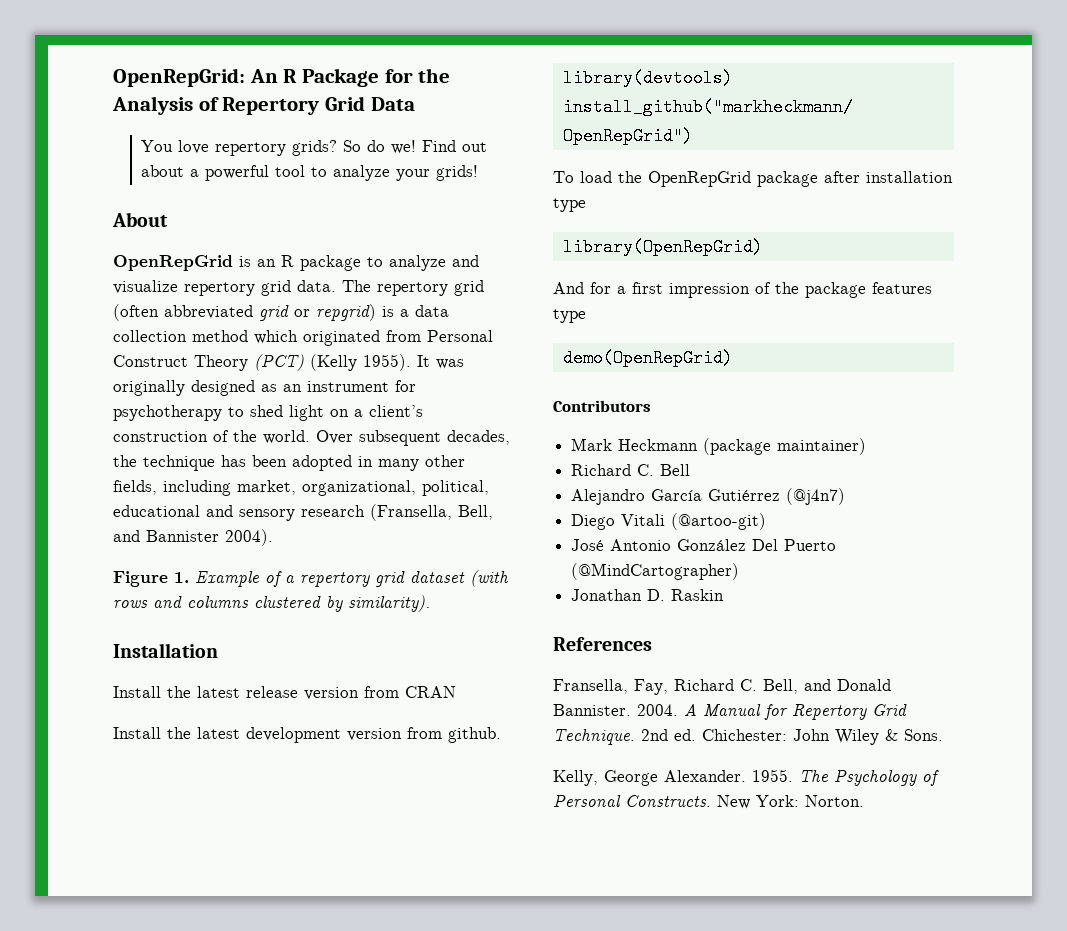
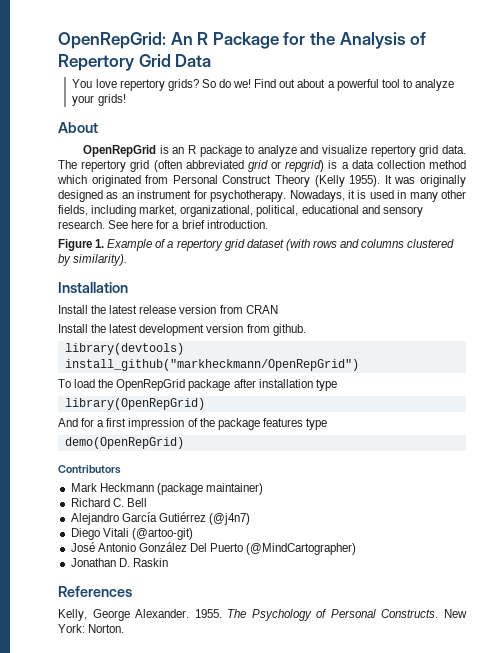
- The repertory grid (often abbreviated grid or repgrid) is a data collection method which originated from Personal Construct Theory (PCT) (Kelly 1955).
+ The repertory grid (often abbreviated grid or repgrid) is a data collection method which originated from Personal Construct Theory (Kelly 1955).
- It was originally designed as an instrument for psychotherapy to shed light on a client’s construction of the world. Over subsequent decades, the technique has been adopted in many other fields, including market, organizational, political, educational and sensory research (Fransella, Bell, and Bannister 2004).
+ It was originally designed as an instrument for psychotherapy. Nowadays, it is used in many other fields, including market, organizational, political, educational and sensory research. See here for a brief introduction.
- Fransella, Fay, Richard C. Bell, and Donald Bannister. 2004. A Manual for Repertory Grid Technique. 2nd ed. Chichester: John Wiley & Sons.

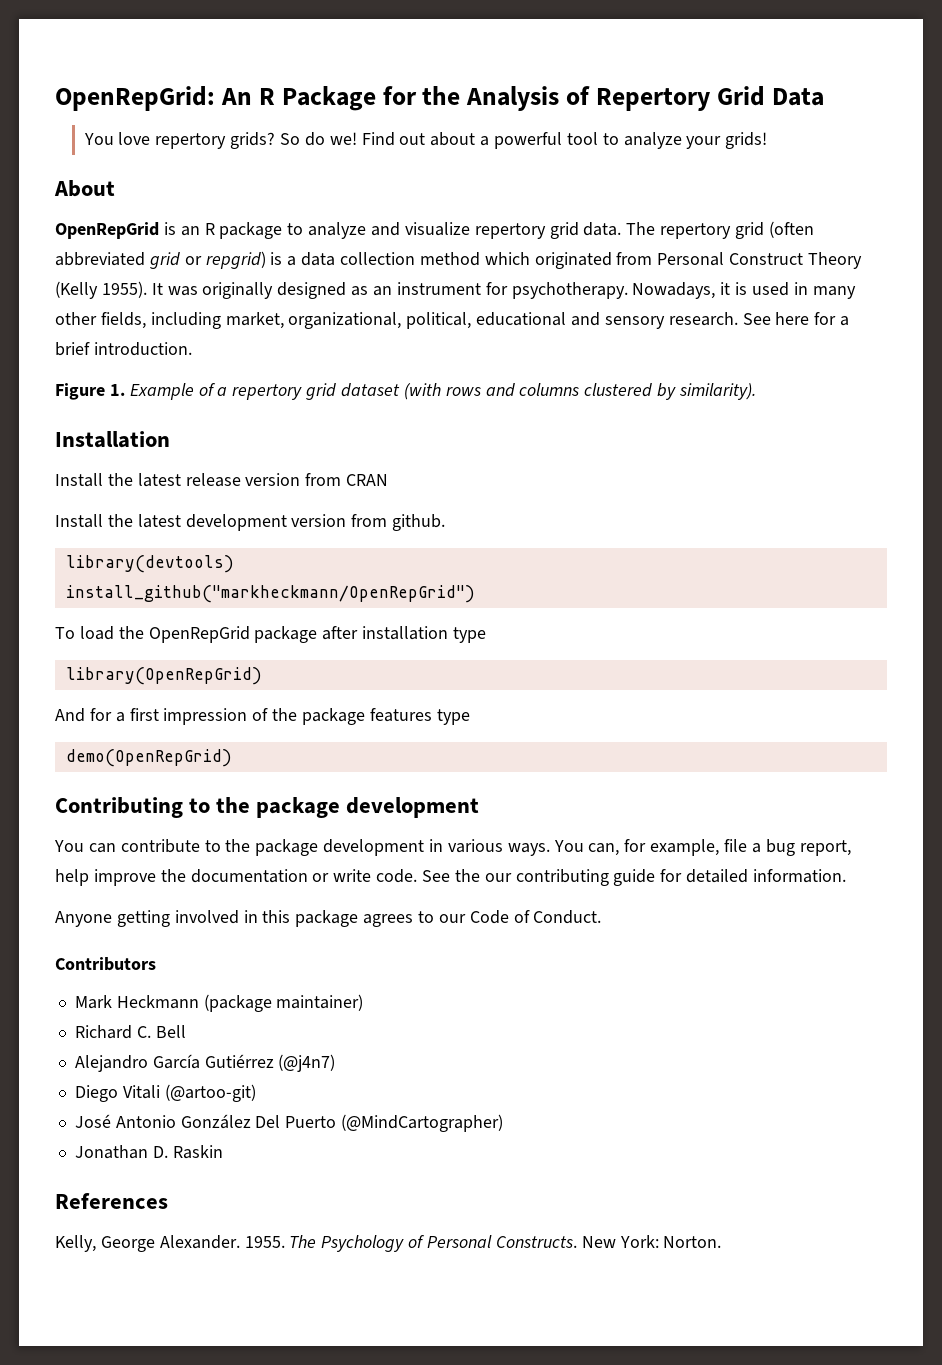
+ Contributing to the package development
+ You can contribute to the package development in various ways. You can, for example, file a bug report, help improve the documentation or write code. See the our contributing guide for detailed information.
+ Anyone getting involved in this package agrees to our Code of Conduct.

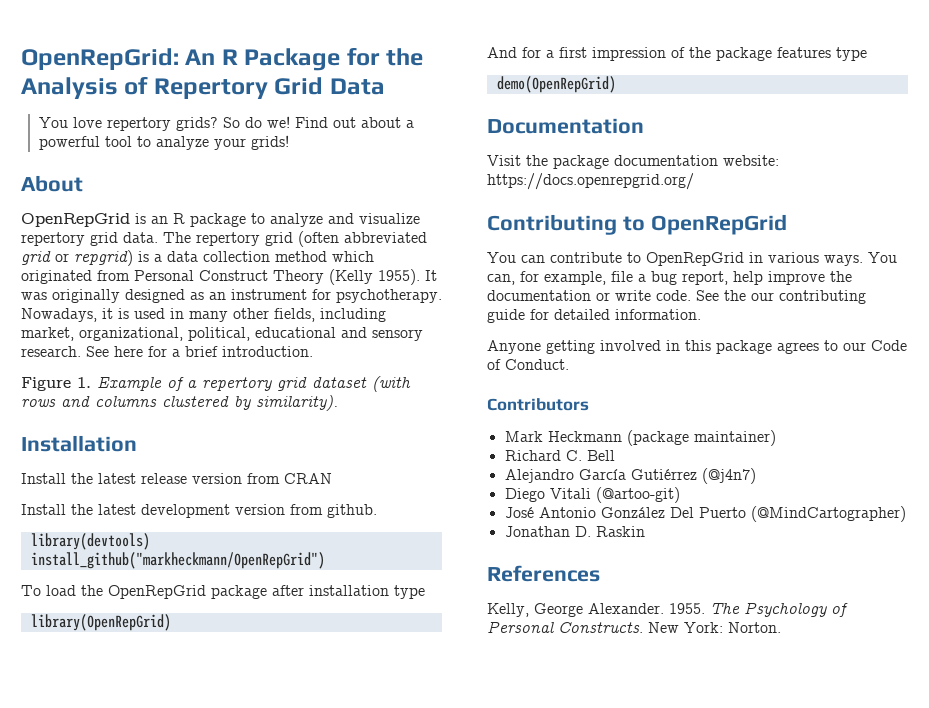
+ Documentation
+ Visit the package documentation website: https://docs.openrepgrid.org/
- Contributing to the package development
+ Contributing to OpenRepGrid
- You can contribute to the package development in various ways.
+ You can contribute to OpenRepGrid in various ways.

